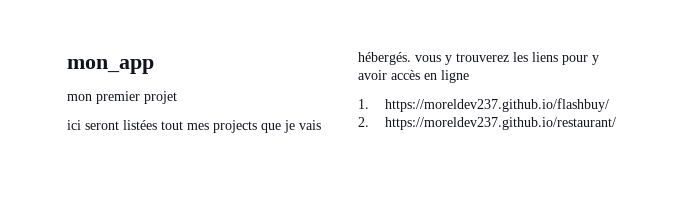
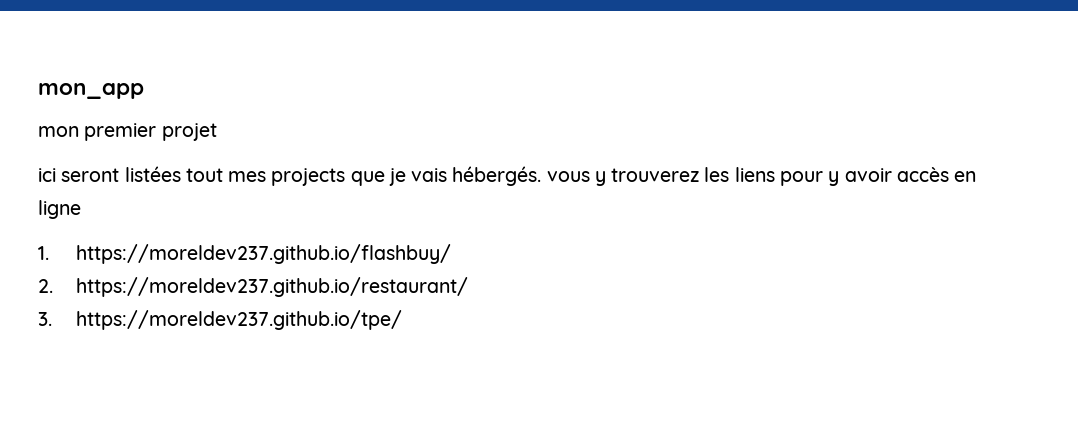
+ 3. https://moreldev237.github.io/tpe/

